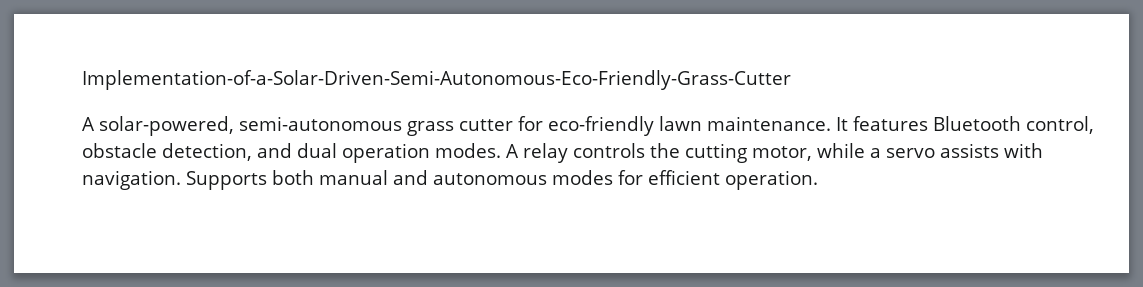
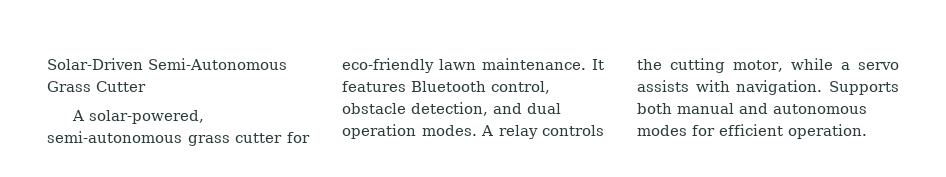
- Implementation-of-a-Solar-Driven-Semi-Autonomous-Eco-Friendly-Grass-Cutter
+ Solar-Driven Semi-Autonomous Grass Cutter

